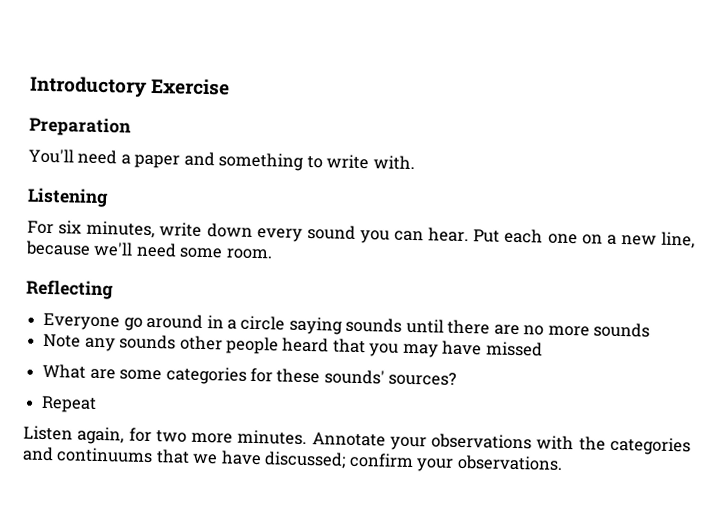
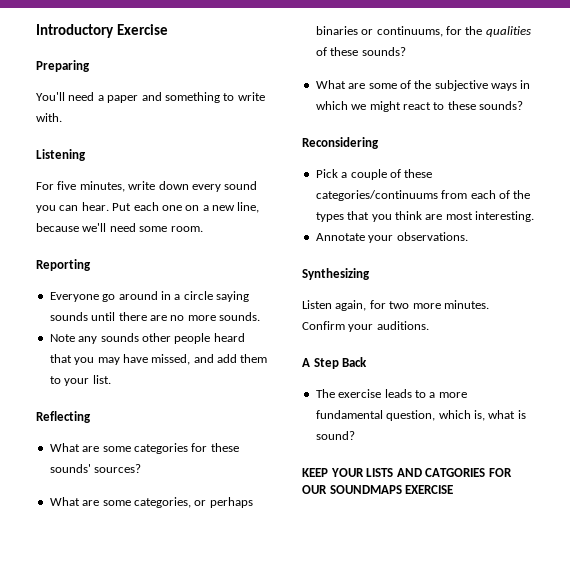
- Preparation
+ Preparing
- For six minutes, write down every sound you can hear.
+ For five minutes, write down every sound you can hear.
- Reflecting
+ Reporting
- Everyone go around in a circle saying sounds until there are no more sounds
+ Everyone go around in a circle saying sounds until there are no more sounds.
- Note any sounds other people heard that you may have missed
+ Note any sounds other people heard that you may have missed, and add them to your list.
+ Reflecting
- Repeat
+ What are some categories, or perhaps binaries or continuums, for the qualities of these sounds?
+ What are some of the subjective ways in which we might react to these sounds?
+ Reconsidering
+ Pick a couple of these categories/continuums from each of the types that you think are most interesting.
+ Annotate your observations.
+ Synthesizing
- Annotate your observations with the categories and continuums that we have discussed; confirm your observations.
+ Confirm your auditions.
+ A Step Back
+ The exercise leads to a more fundamental question, which is, what is sound?
+ KEEP YOUR LISTS AND CATGORIES FOR OUR SOUNDMAPS EXERCISE

